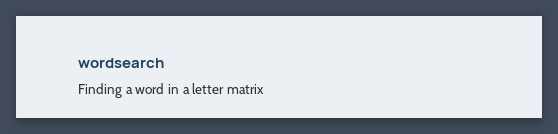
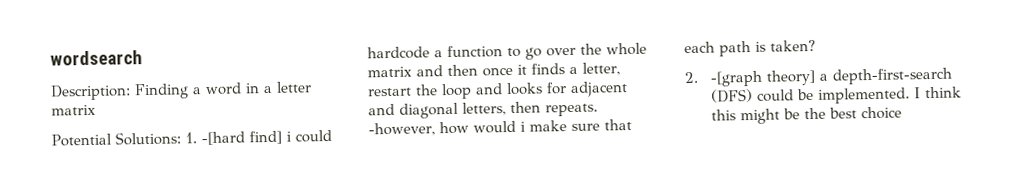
- Finding a word in a letter matrix
+ Description: Finding a word in a letter matrix
+ Potential Solutions: 1. -[hard find] i could hardcode a function to go over the whole matrix and then once it finds a letter, restart the loop and looks for adjacent and diagonal letters, then repeats. -however, how would i make sure that each path is taken?
+ 2. -[graph theory] a depth-first-search (DFS) could be implemented. I think this might be the best choice

